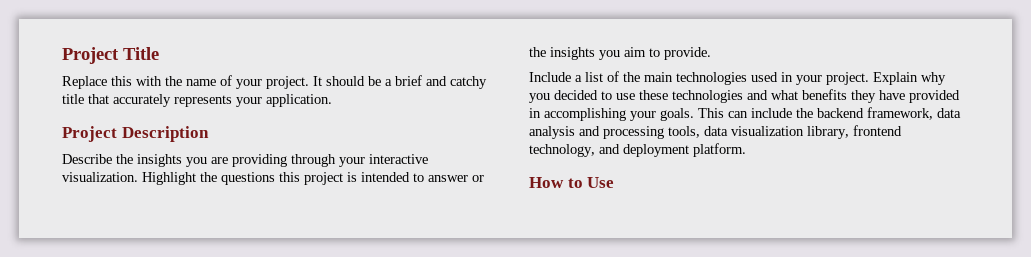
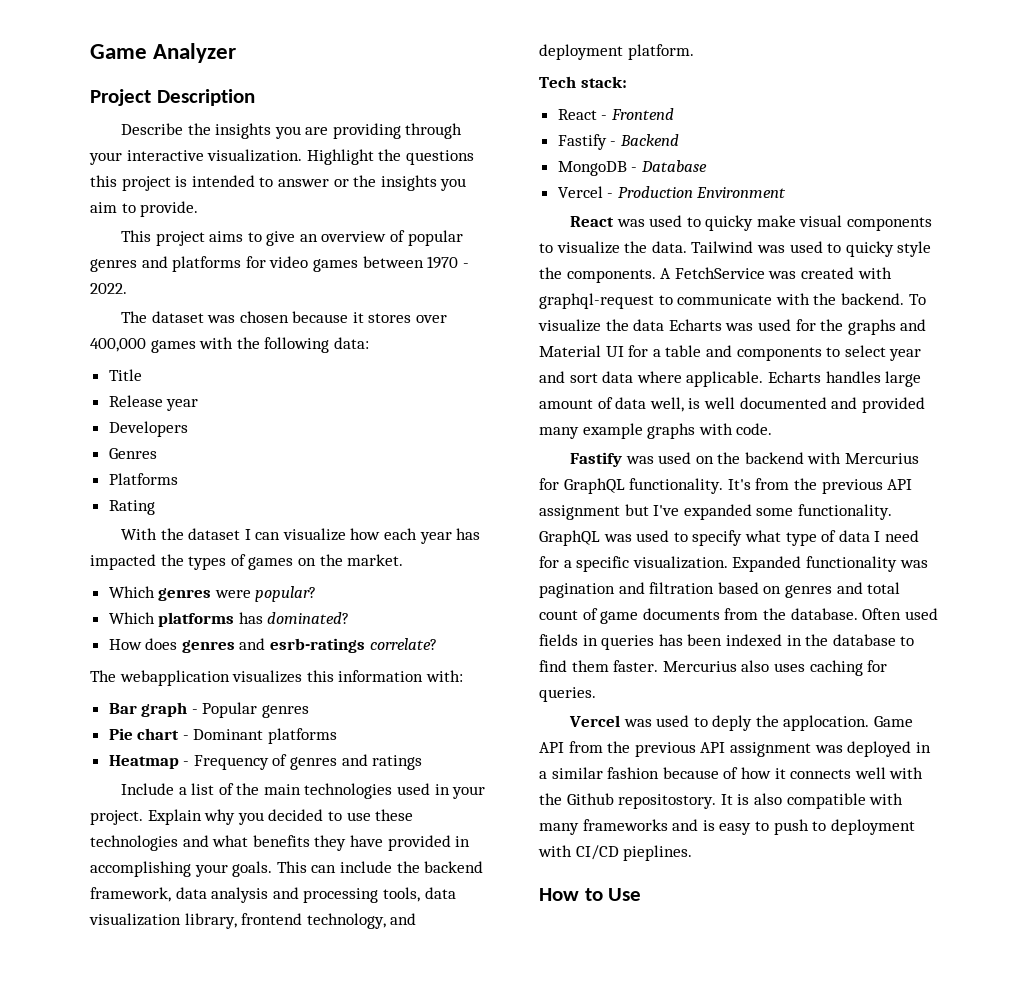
- Project Title
- Replace this with the name of your project. It should be a brief and catchy title that accurately represents your application.
+ Game Analyzer
+ This project aims to give an overview of popular genres and platforms for video games between 1970 - 2022.
+ The dataset was chosen because it stores over 400,000 games with the following data:
+ Title
+ Release year
+ Developers
+ Genres
+ Platforms
+ Rating
+ With the dataset I can visualize how each year has impacted the types of games on the market.
+ Which genres were popular?
+ Which platforms has dominated?
+ How does genres and esrb-ratings correlate?
+ The webapplication visualizes this information with:
+ Bar graph - Popular genres
+ Pie chart - Dominant platforms
+ Heatmap - Frequency of genres and ratings
+ Tech stack:
+ React - Frontend
+ Fastify - Backend
+ MongoDB - Database
+ Vercel - Production Environment
+ React was used to quicky make visual components to visualize the data. Tailwind was used to quicky style the components. A FetchService was created with graphql-request to communicate with the backend. To visualize the data Echarts was used for the graphs and Material UI for a table and components to select year and sort data where applicable. Echarts handles large amount of data well, is well documented and provided many example graphs with code.
+ Fastify was used on the backend with Mercurius for GraphQL functionality. It's from the previous API assignment but I've expanded some functionality. GraphQL was used to specify what type of data I need for a specific visualization. Expanded functionality was pagination and filtration based on genres and total count of game documents from the database. Often used fields in queries has been indexed in the database to find them faster. Mercurius also uses caching for queries.
+ Vercel was used to deply the applocation. Game API from the previous API assignment was deployed in a similar fashion because of how it connects well with the Github repositostory. It is also compatible with many frameworks and is easy to push to deployment with CI/CD pieplines.

